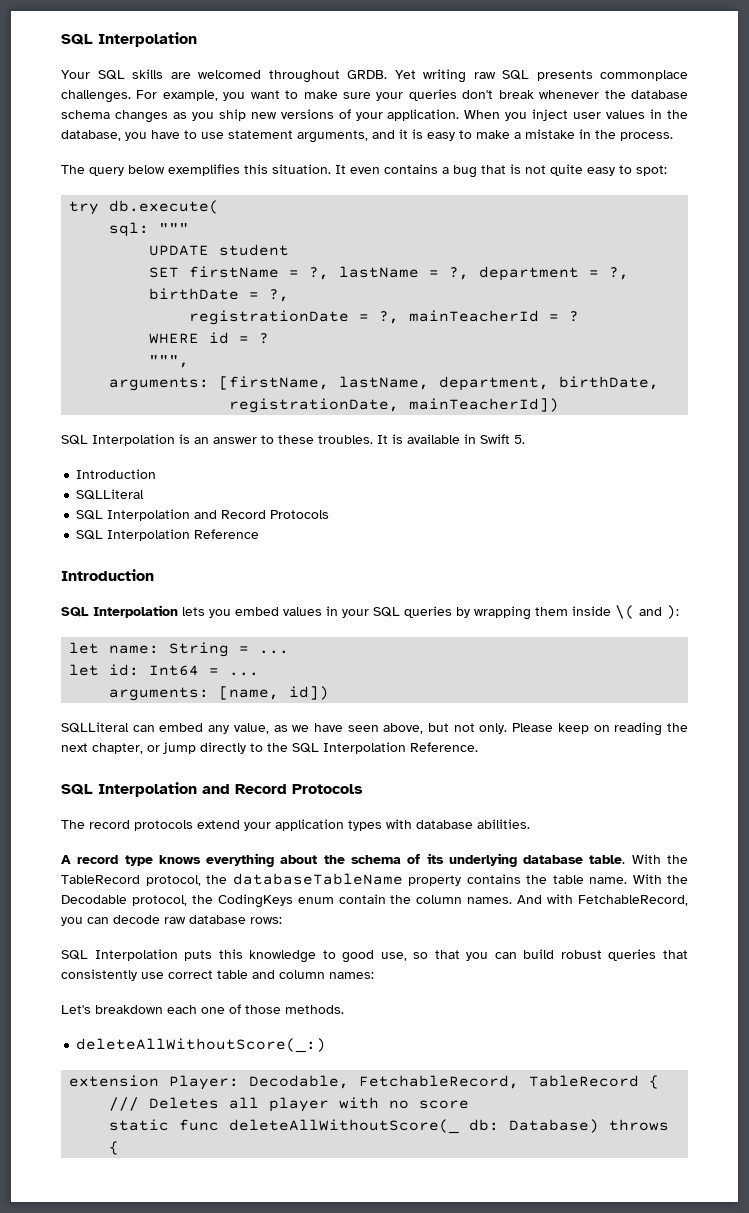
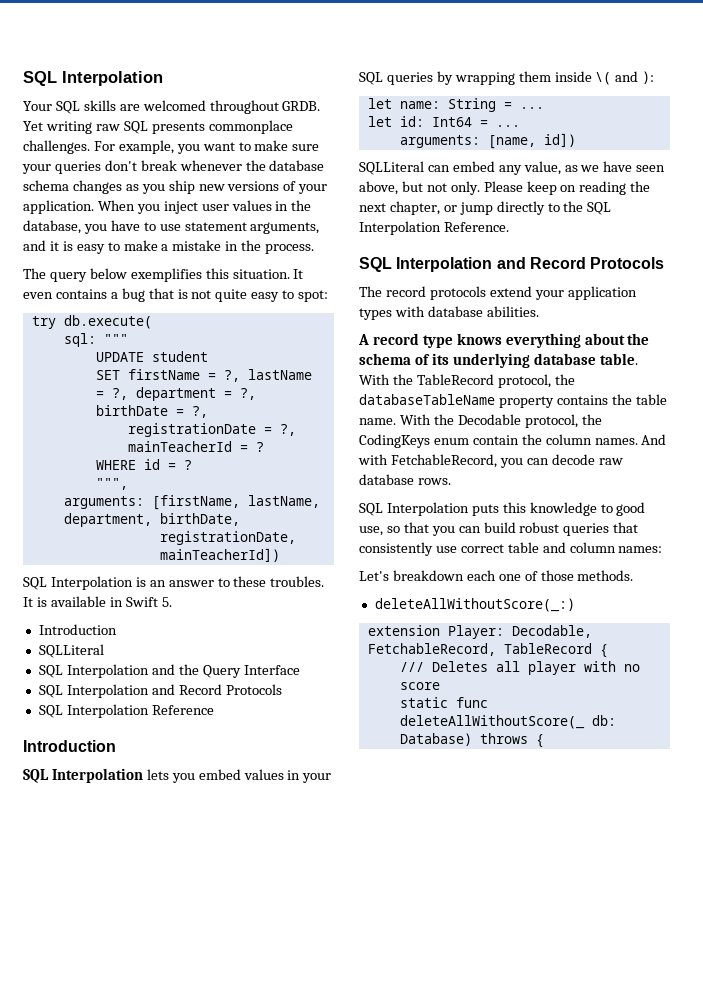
+ SQL Interpolation and the Query Interface
- And with FetchableRecord, you can decode raw database rows:
+ And with FetchableRecord, you can decode raw database rows.

